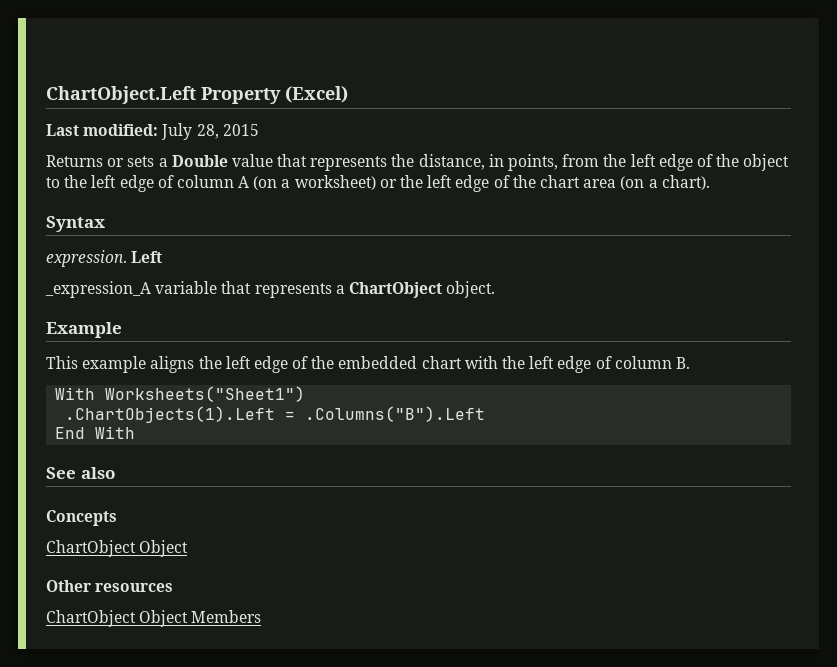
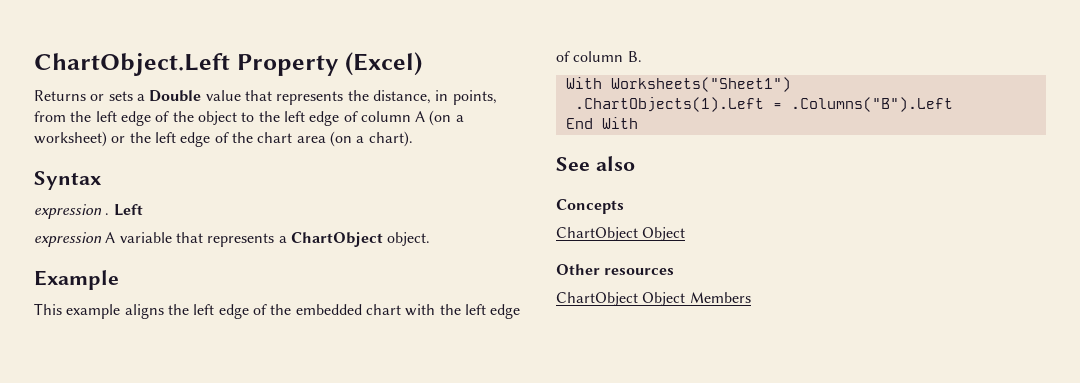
- Last modified: July 28, 2015
- expression.
+ expression .
- _expression_A variable that represents a ChartObject object.
+ expression A variable that represents a ChartObject object.

